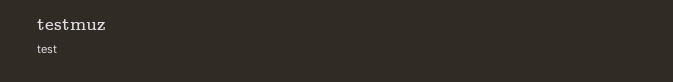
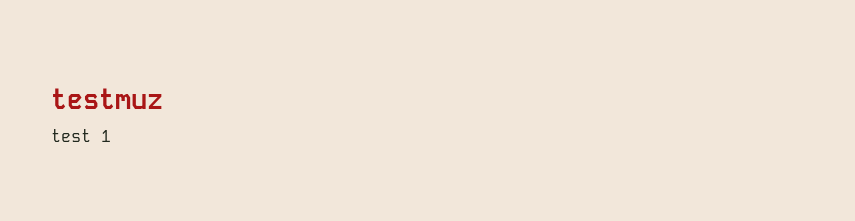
- test
+ test 1

